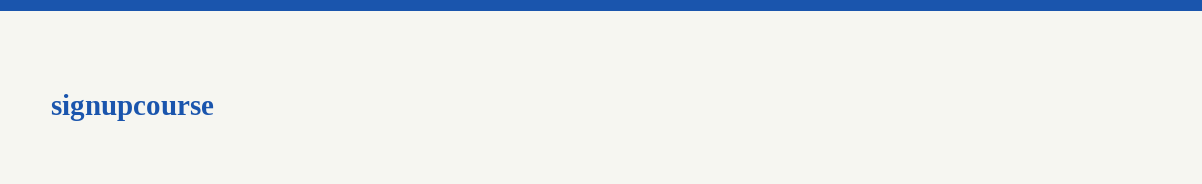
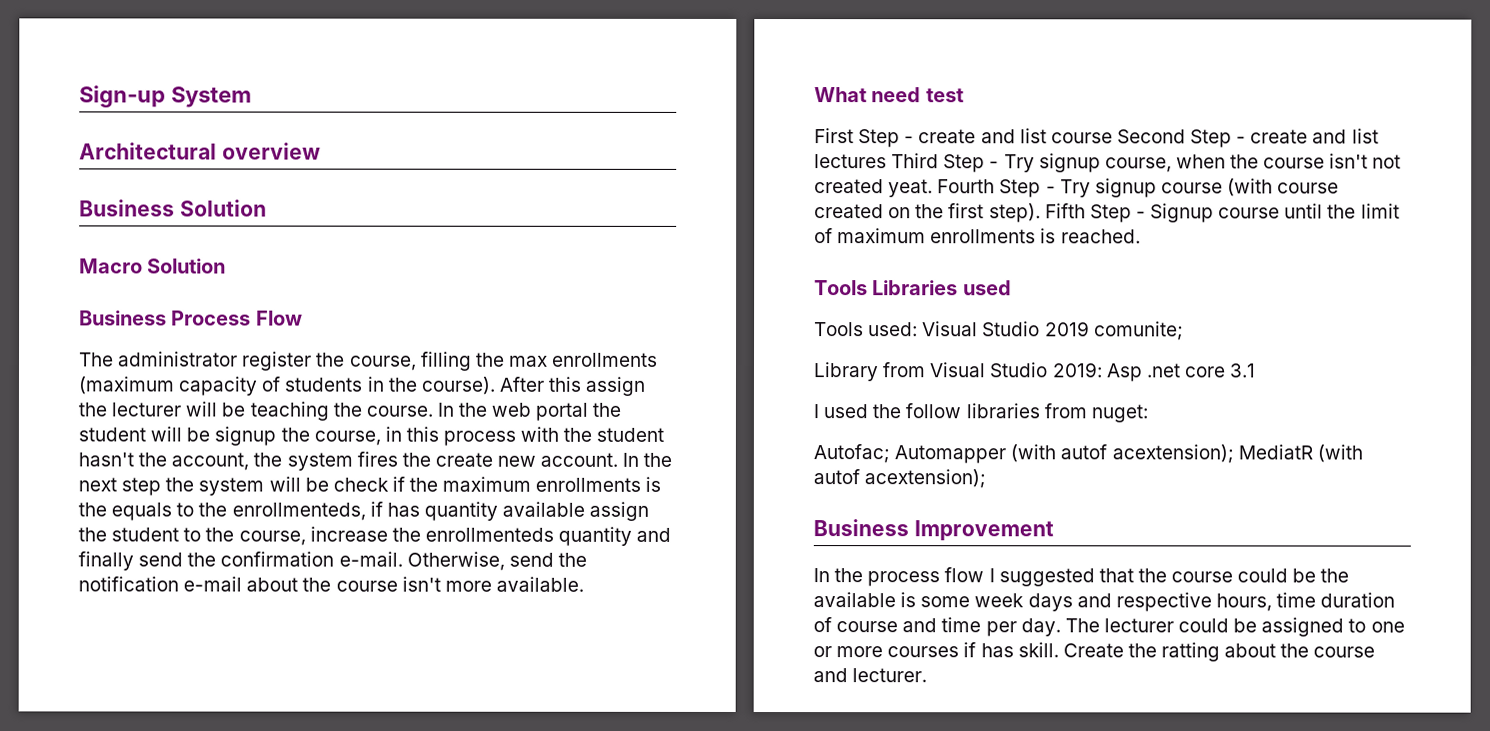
- signupcourse
+ Sign-up System
+ Architectural overview
+ Business Solution
+ Macro Solution
+ Business Process Flow
+ The administrator register the course, filling the max enrollments (maximum capacity of students in the course). After this assign the lecturer will be teaching the course. In the web portal the student will be signup the course, in this process with the student hasn't the account, the system fires the create new account. In the next step the system will be check if the maximum enrollments is the equals to the enrollmenteds, if has quantity available assign the student to the course, increase the enrollmenteds quantity and finally send the confirmation e-mail. Otherwise, send the notification e-mail about the course isn't more available.
+ What need test
+ First Step - create and list course Second Step - create and list lectures Third Step - Try signup course, when the course isn't not created yeat. Fourth Step - Try signup course (with course created on the first step). Fifth Step - Signup course until the limit of maximum enrollments is reached.
+ Tools Libraries used
+ Tools used: Visual Studio 2019 comunite;
+ Library from Visual Studio 2019: Asp .net core 3.1
+ I used the follow libraries from nuget:
+ Autofac; Automapper (with autof acextension); MediatR (with autof acextension);
+ Business Improvement
+ In the process flow I suggested that the course could be the available is some week days and respective hours, time duration of course and time per day. The lecturer could be assigned to one or more courses if has skill. Create the ratting about the course and lecturer.

